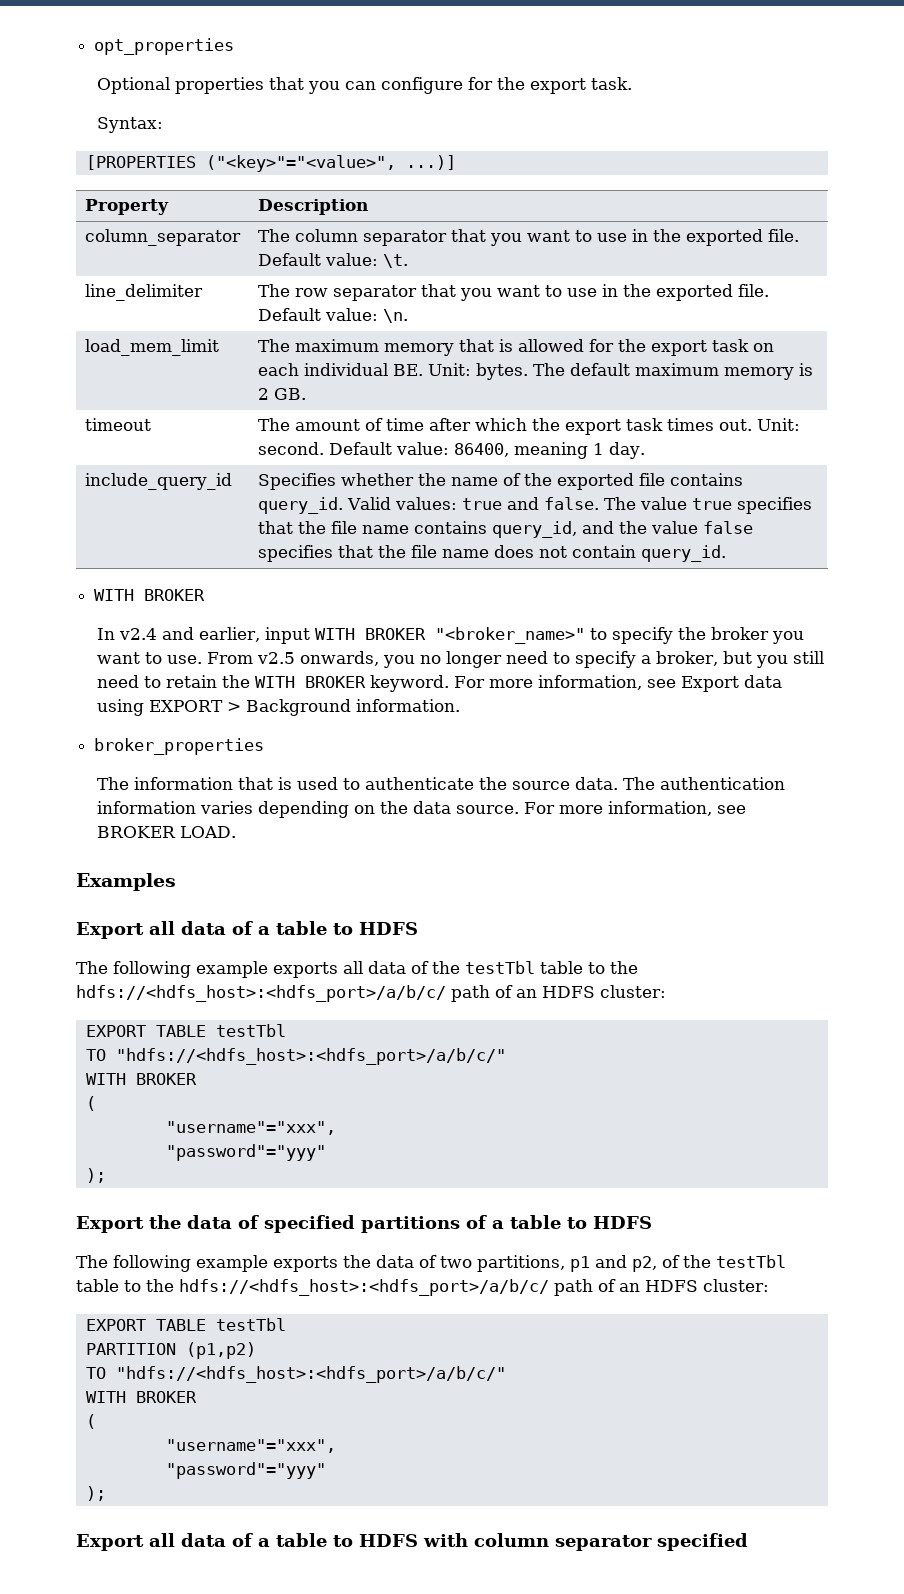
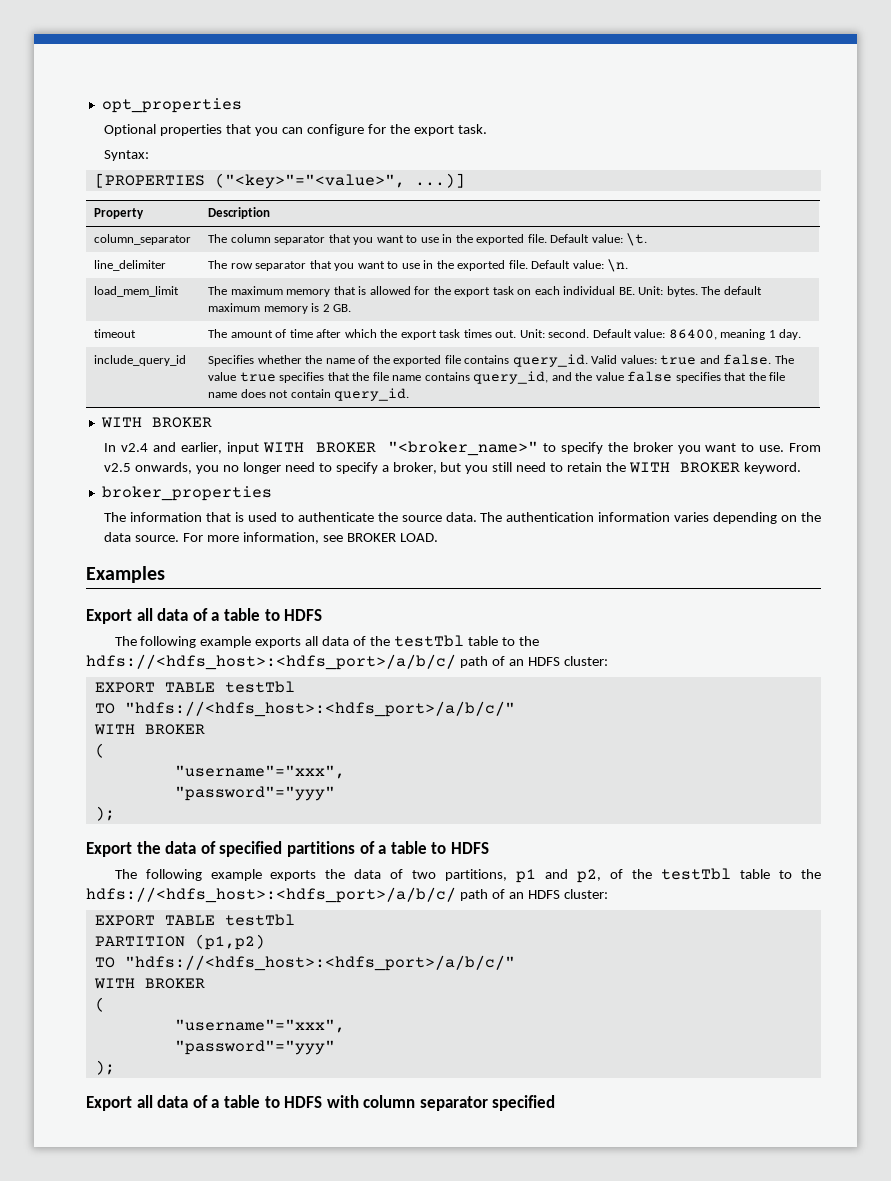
- For more information, see Export data using EXPORT > Background information.

